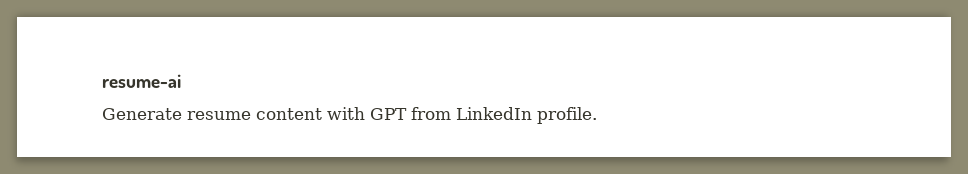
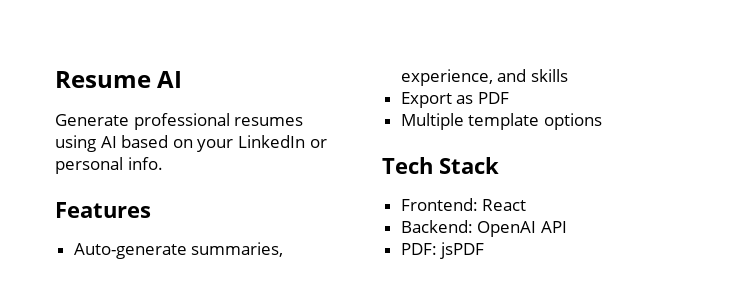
- resume-ai
+ Resume AI
- Generate resume content with GPT from LinkedIn profile.
+ Generate professional resumes using AI based on your LinkedIn or personal info.
+ Features
+ Auto-generate summaries, experience, and skills
+ Export as PDF
+ Multiple template options
+ Tech Stack
+ Frontend: React
+ Backend: OpenAI API
+ PDF: jsPDF

